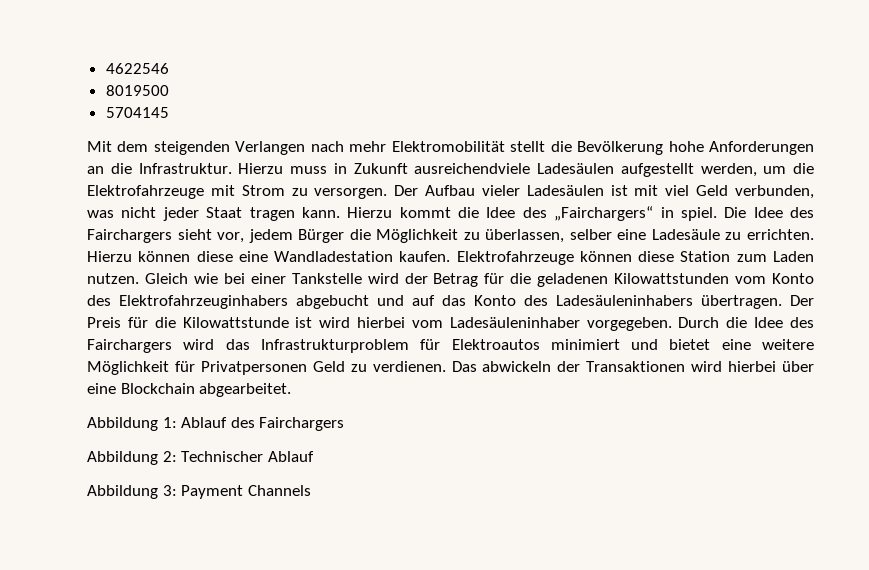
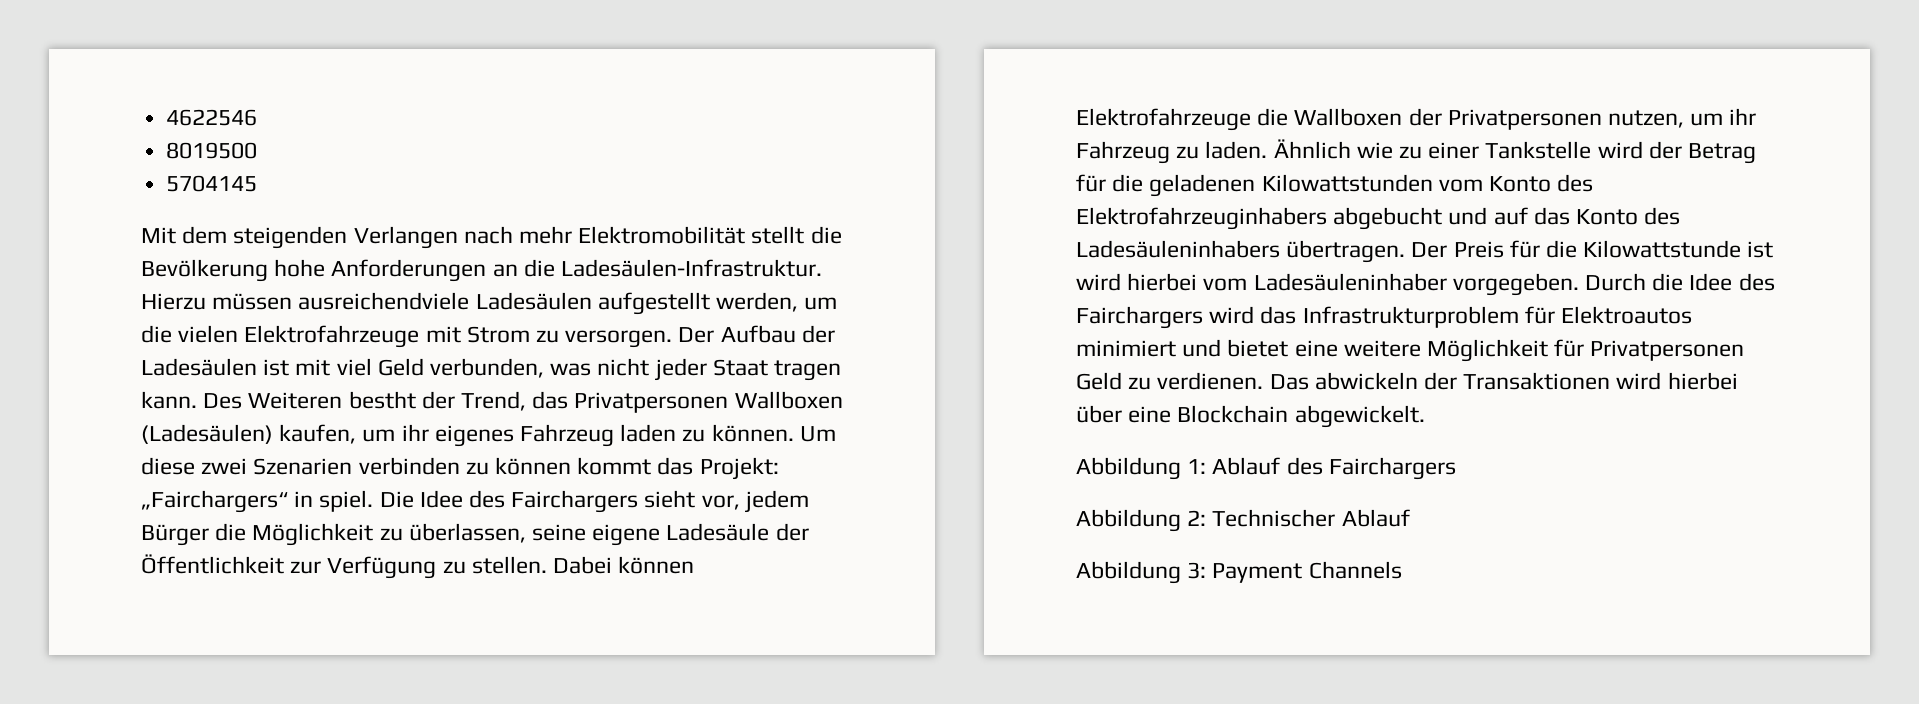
- Mit dem steigenden Verlangen nach mehr Elektromobilität stellt die Bevölkerung hohe Anforderungen an die Infrastruktur. Hierzu muss in Zukunft ausreichendviele Ladesäulen aufgestellt werden, um die Elektrofahrzeuge mit Strom zu versorgen.
+ Mit dem steigenden Verlangen nach mehr Elektromobilität stellt die Bevölkerung hohe Anforderungen an die Ladesäulen-Infrastruktur. Hierzu müssen ausreichendviele Ladesäulen aufgestellt werden, um die vielen Elektrofahrzeuge mit Strom zu versorgen.
- Der Aufbau vieler Ladesäulen ist mit viel Geld verbunden, was nicht jeder Staat tragen kann.
+ Der Aufbau der Ladesäulen ist mit viel Geld verbunden, was nicht jeder Staat tragen kann.
- Hierzu kommt die Idee des „Fairchargers“ in spiel.
+ Des Weiteren bestht der Trend, das Privatpersonen Wallboxen (Ladesäulen) kaufen, um ihr eigenes Fahrzeug laden zu können. Um diese zwei Szenarien verbinden zu können kommt das Projekt: „Fairchargers“ in spiel.
- Die Idee des Fairchargers sieht vor, jedem Bürger die Möglichkeit zu überlassen, selber eine Ladesäule zu errichten. Hierzu können diese eine Wandladestation kaufen. Elektrofahrzeuge können diese Station zum Laden nutzen. Gleich wie bei einer Tankstelle wird der Betrag für die geladenen Kilowattstunden vom Konto des Elektrofahrzeuginhabers abgebucht und auf das Konto des Ladesäuleninhabers übertragen.
+ Die Idee des Fairchargers sieht vor, jedem Bürger die Möglichkeit zu überlassen, seine eigene Ladesäule der Öffentlichkeit zur Verfügung zu stellen. Dabei können Elektrofahrzeuge die Wallboxen der Privatpersonen nutzen, um ihr Fahrzeug zu laden. Ähnlich wie zu einer Tankstelle wird der Betrag für die geladenen Kilowattstunden vom Konto des Elektrofahrzeuginhabers abgebucht und auf das Konto des Ladesäuleninhabers übertragen.
- Das abwickeln der Transaktionen wird hierbei über eine Blockchain abgearbeitet.
+ Das abwickeln der Transaktionen wird hierbei über eine Blockchain abgewickelt.

